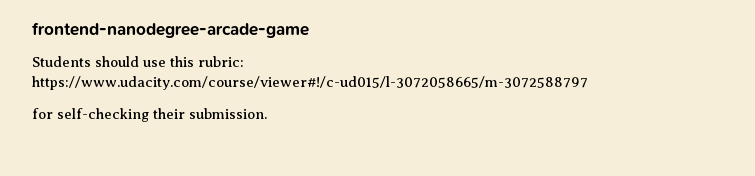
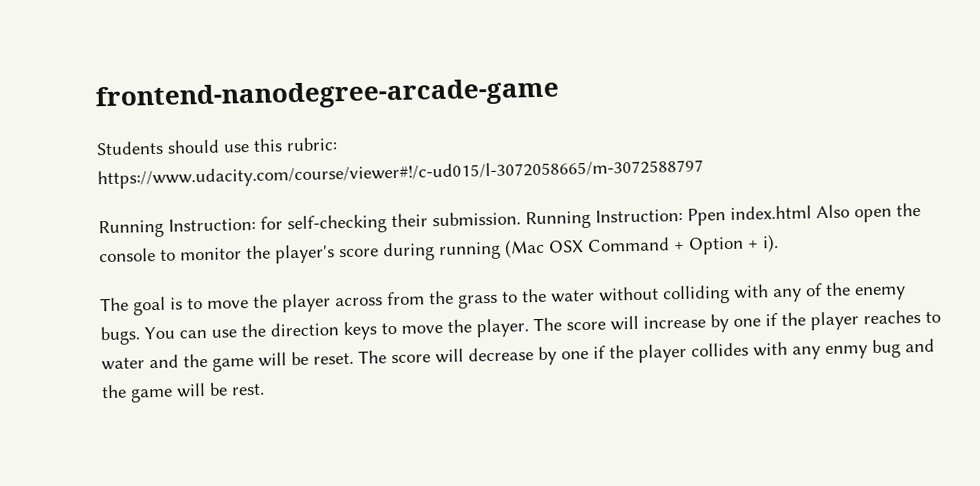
- for self-checking their submission.
+ Running Instruction: for self-checking their submission.
+ Running Instruction: Ppen index.html Also open the console to monitor the player's score during running (Mac OSX Command + Option + i).
+ The goal is to move the player across from the grass to the water without colliding with any of the enemy bugs. You can use the direction keys to move the player. The score will increase by one if the player reaches to water and the game will be reset. The score will decrease by one if the player collides with any enmy bug and the game will be rest.

